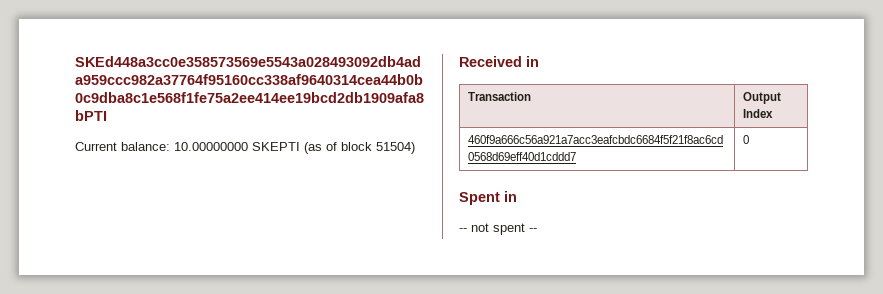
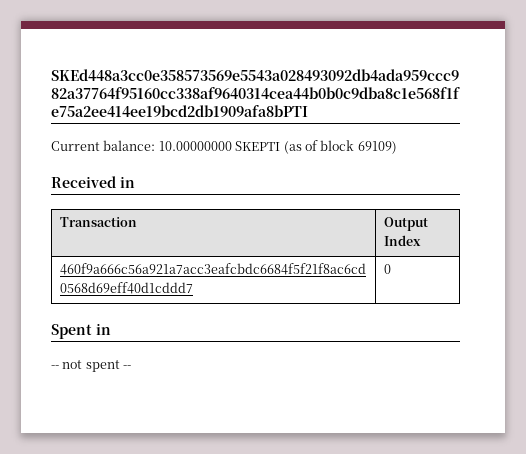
- Current balance: 10.00000000 SKEPTI (as of block 51504)
+ Current balance: 10.00000000 SKEPTI (as of block 69109)

